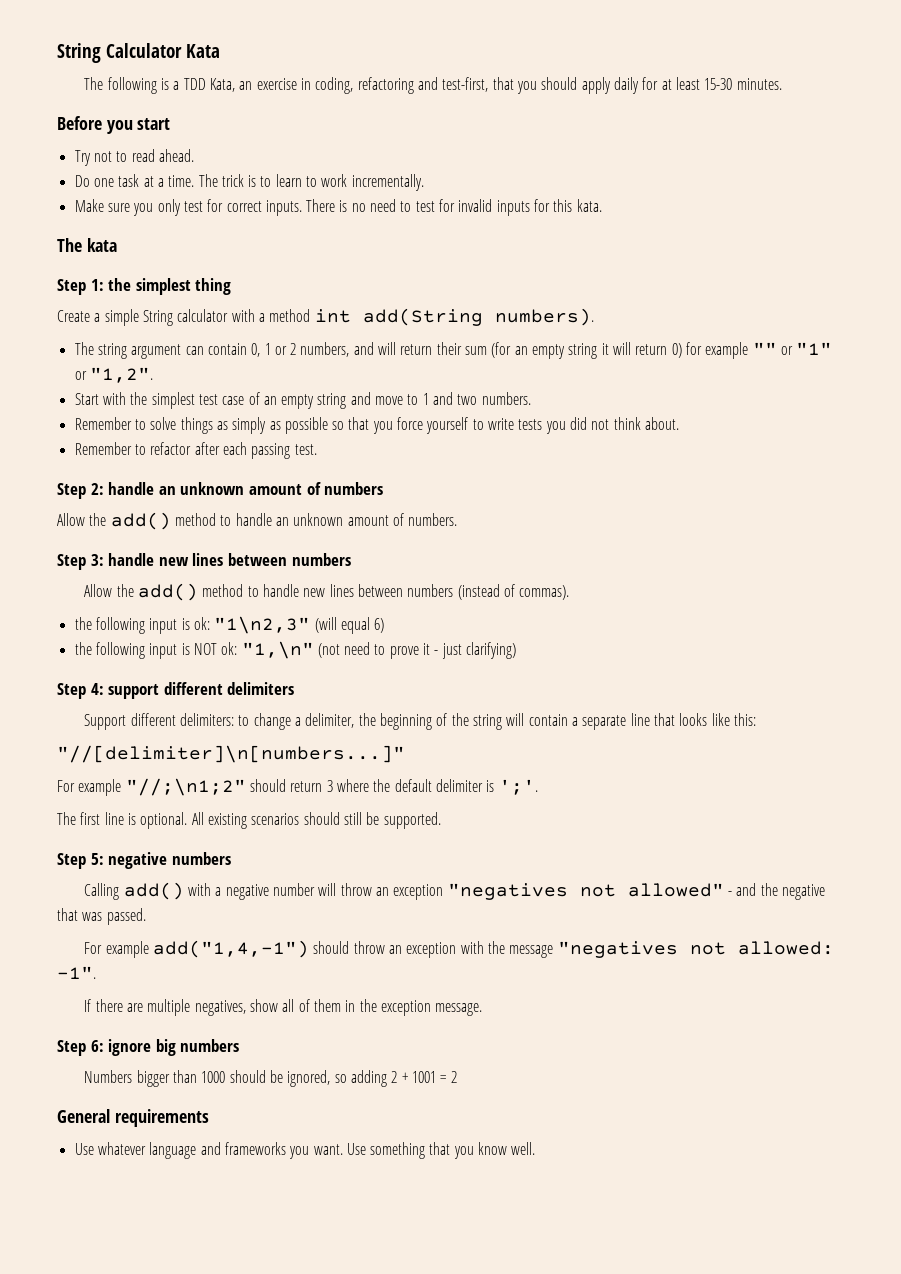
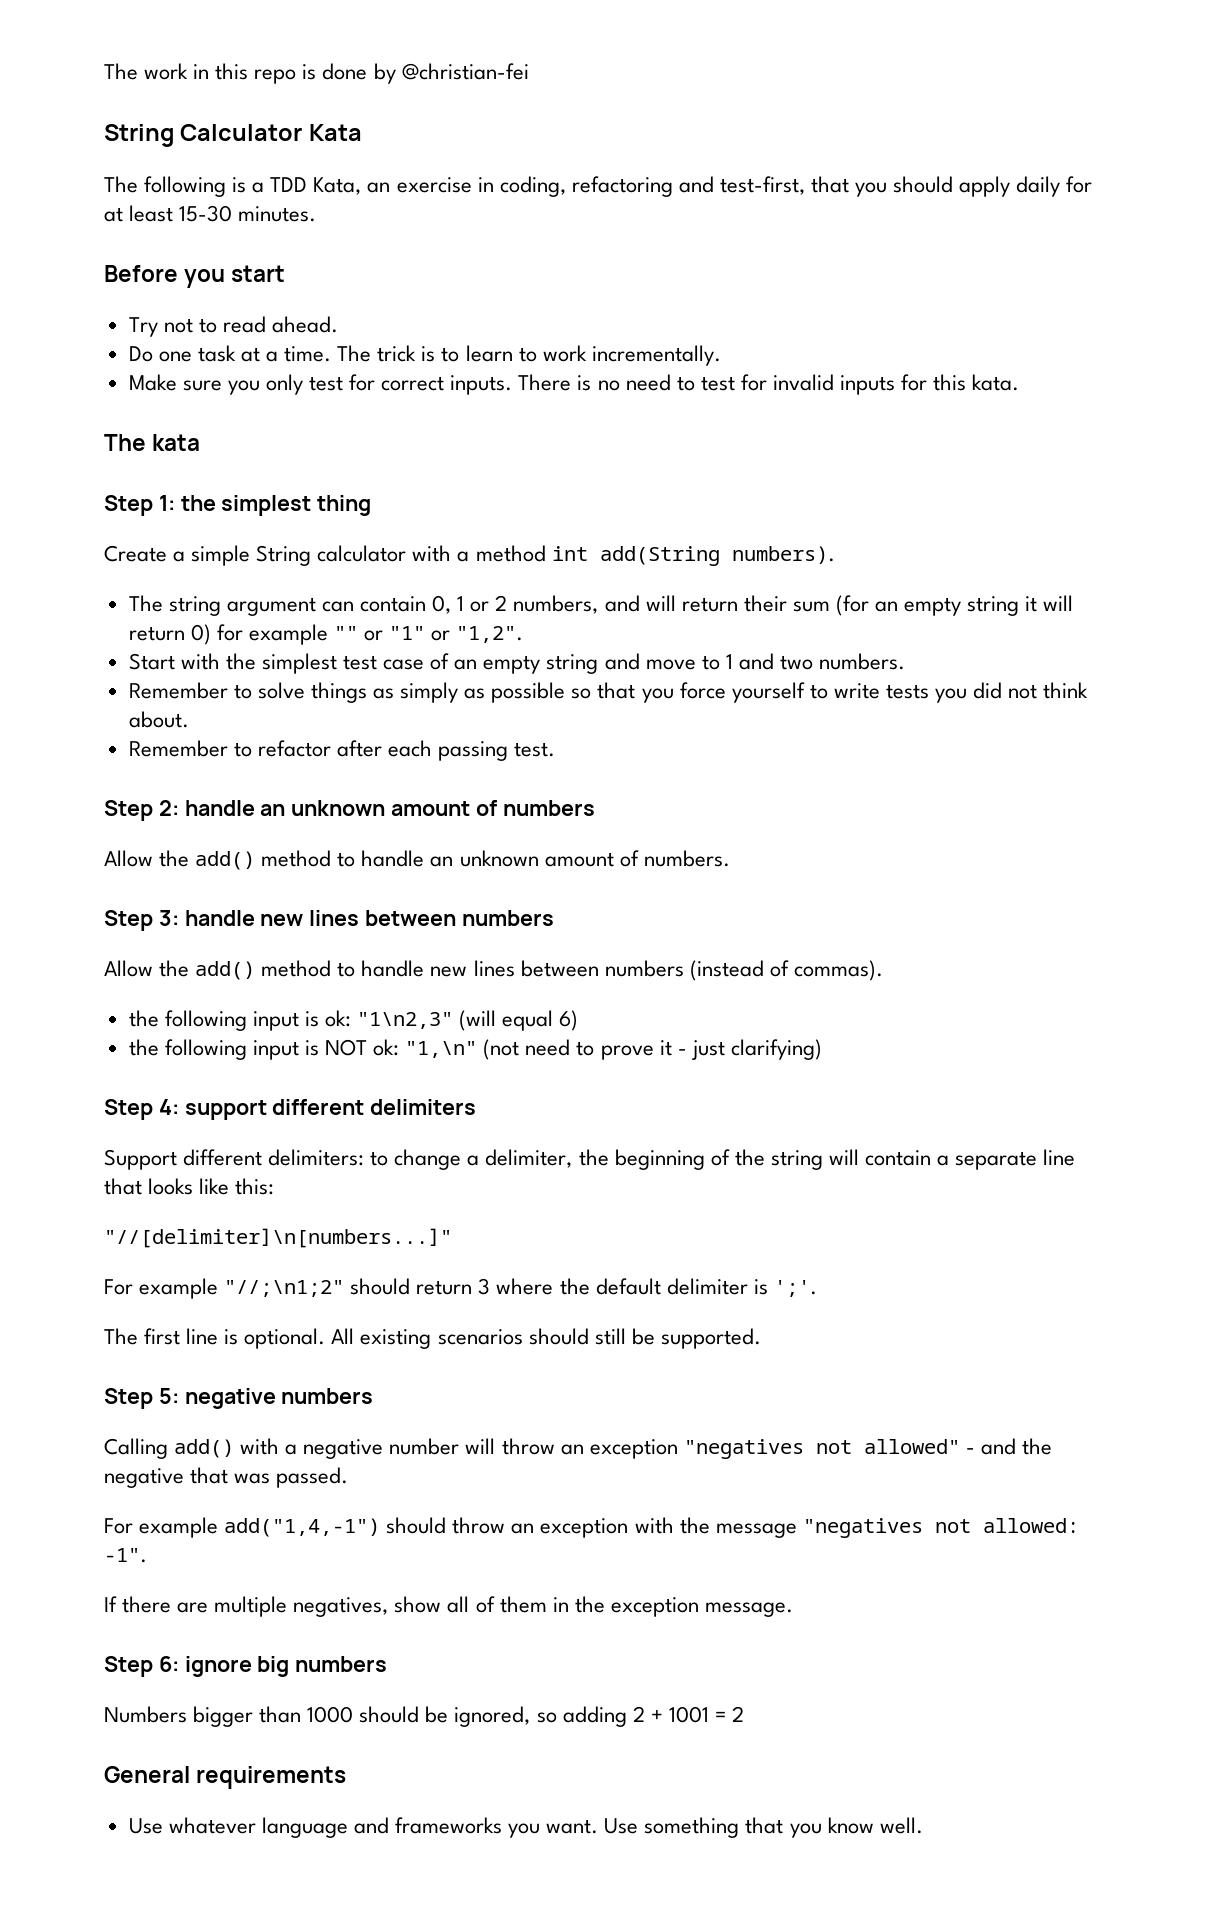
+ The work in this repo is done by @christian-fei

